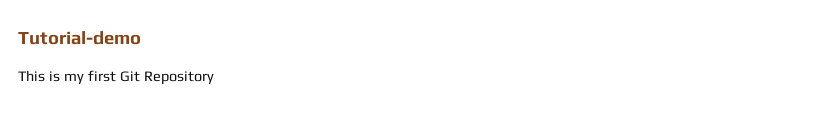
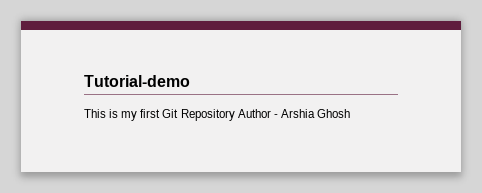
- This is my first Git Repository
+ This is my first Git Repository Author - Arshia Ghosh

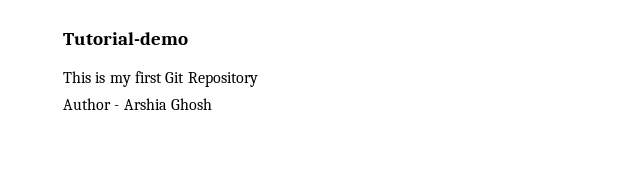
- This is my first Git Repository Author - Arshia Ghosh
+ This is my first Git Repository
+ Author - Arshia Ghosh

